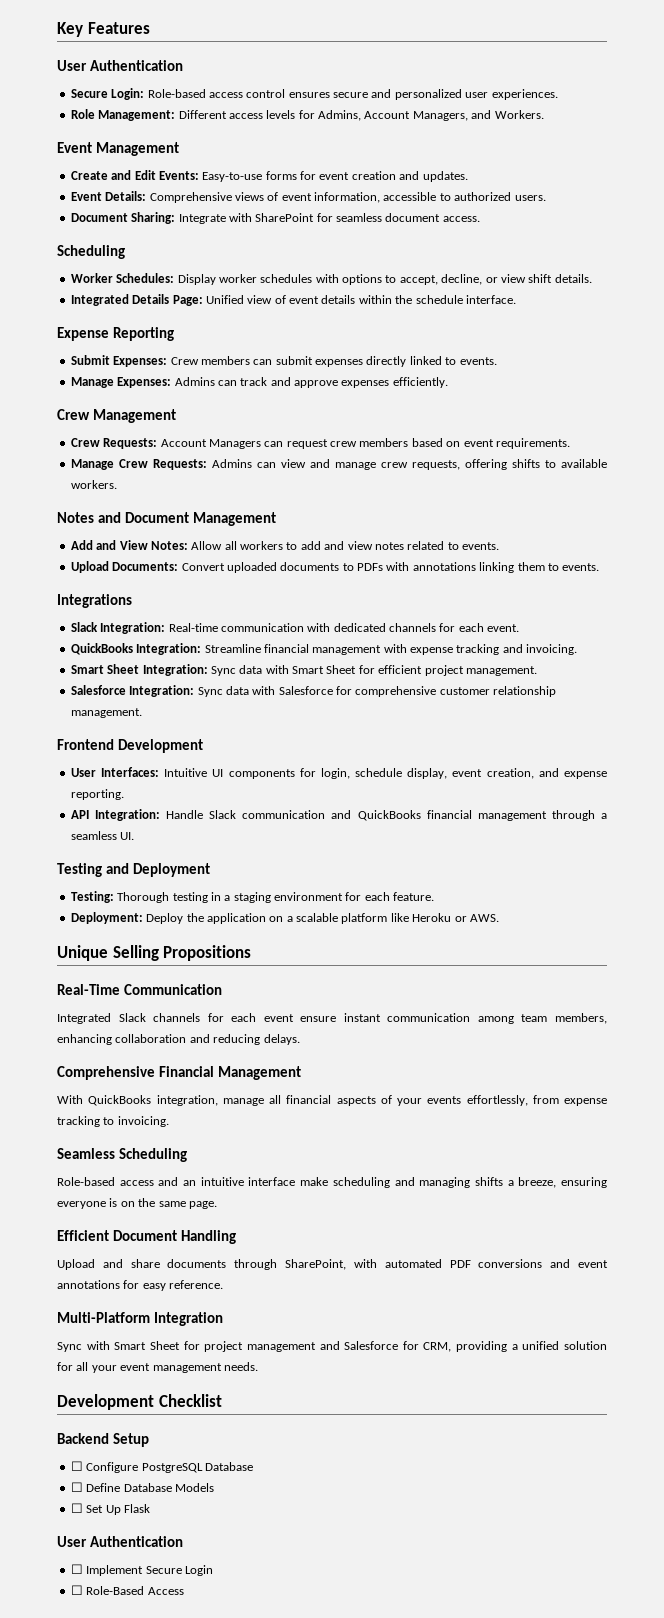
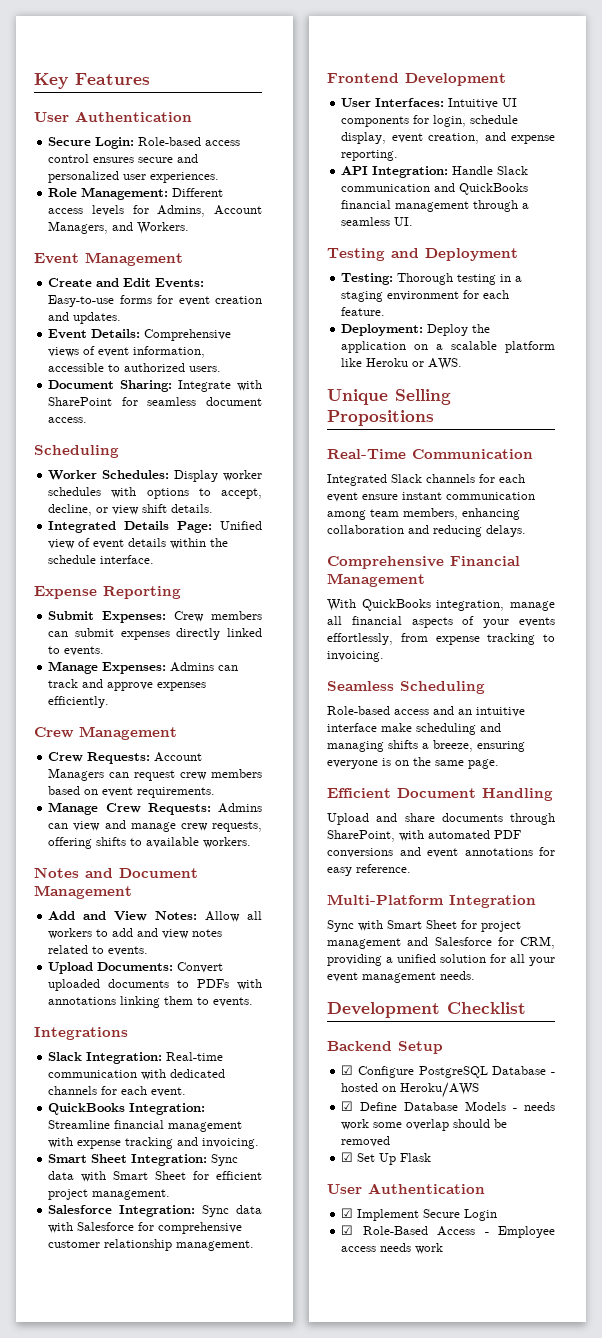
- ☐ Configure PostgreSQL Database
- ☐ Define Database Models
- ☐ Set Up Flask
+ ☑ Configure PostgreSQL Database - hosted on Heroku/AWS
+ ☑ Define Database Models - needs work some overlap should be removed
+ ☑ Set Up Flask
- ☐ Implement Secure Login
+ ☑ Implement Secure Login
- ☐ Role-Based Access
+ ☑ Role-Based Access - Employee access needs work

